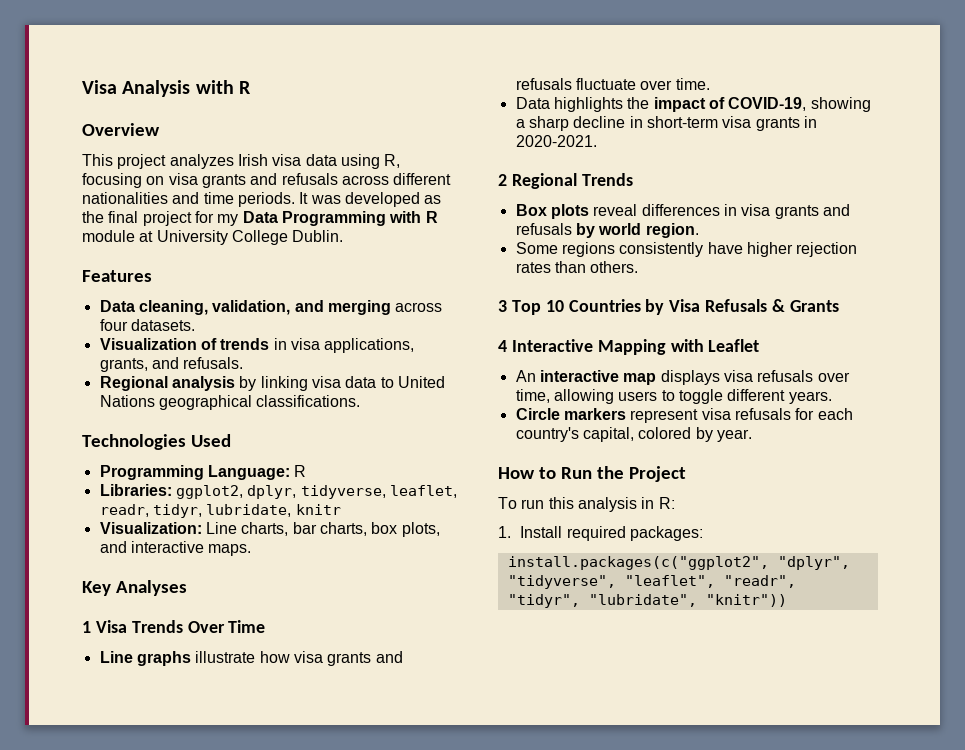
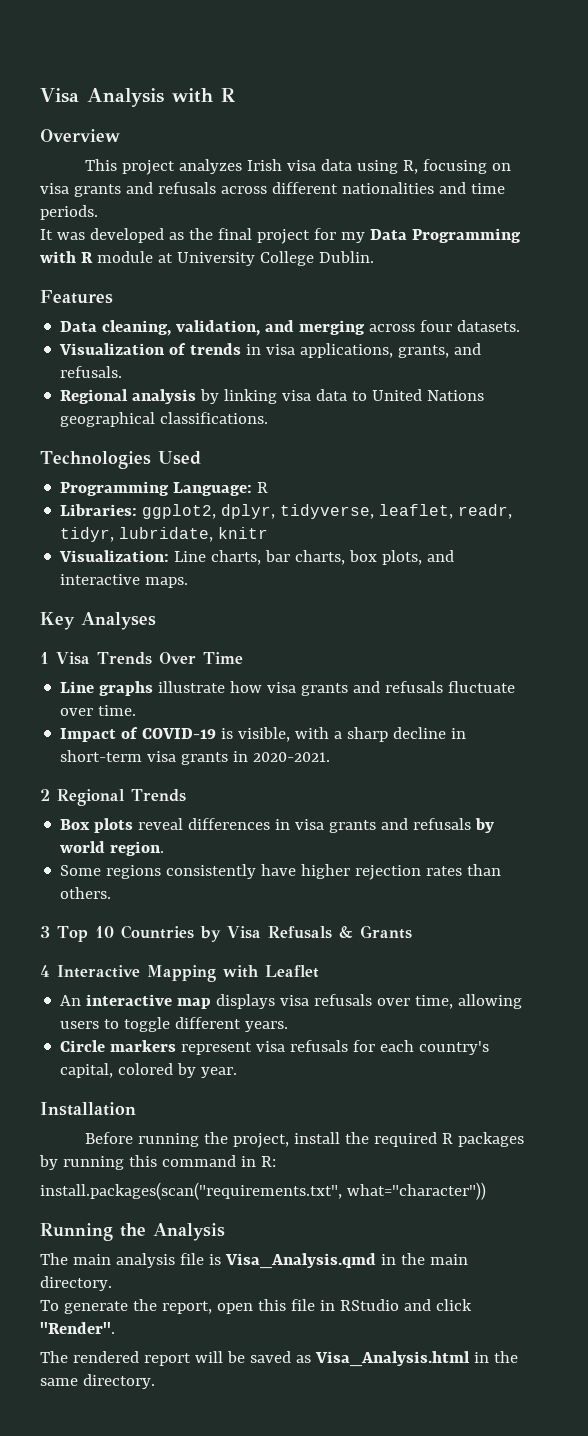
- This project analyzes Irish visa data using R, focusing on visa grants and refusals across different nationalities and time periods. It was developed as the final project for my Data Programming with R module at University College Dublin.
+ This project analyzes Irish visa data using R, focusing on visa grants and refusals across different nationalities and time periods.
+ It was developed as the final project for my Data Programming with R module at University College Dublin.
- Data highlights the impact of COVID-19, showing a sharp decline in short-term visa grants in 2020-2021.
+ Impact of COVID-19 is visible, with a sharp decline in short-term visa grants in 2020-2021.
- How to Run the Project
- To run this analysis in R:
- 1. Install required packages:
- install.packages(c("ggplot2", "dplyr", "tidyverse", "leaflet", "readr", "tidyr", "lubridate", "knitr"))
+ Installation
+ Before running the project, install the required R packages by running this command in R:
+ install.packages(scan("requirements.txt", what="character"))
+ Running the Analysis
+ The main analysis file is Visa_Analysis.qmd in the main directory.
+ To generate the report, open this file in RStudio and click "Render".
+ The rendered report will be saved as Visa_Analysis.html in the same directory.

